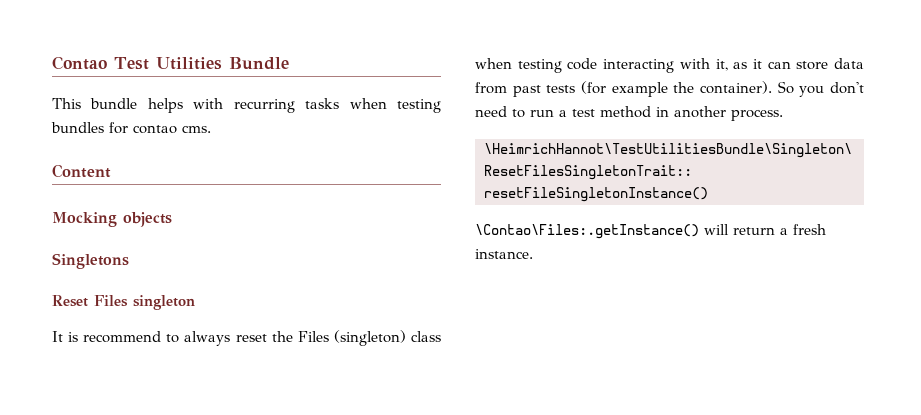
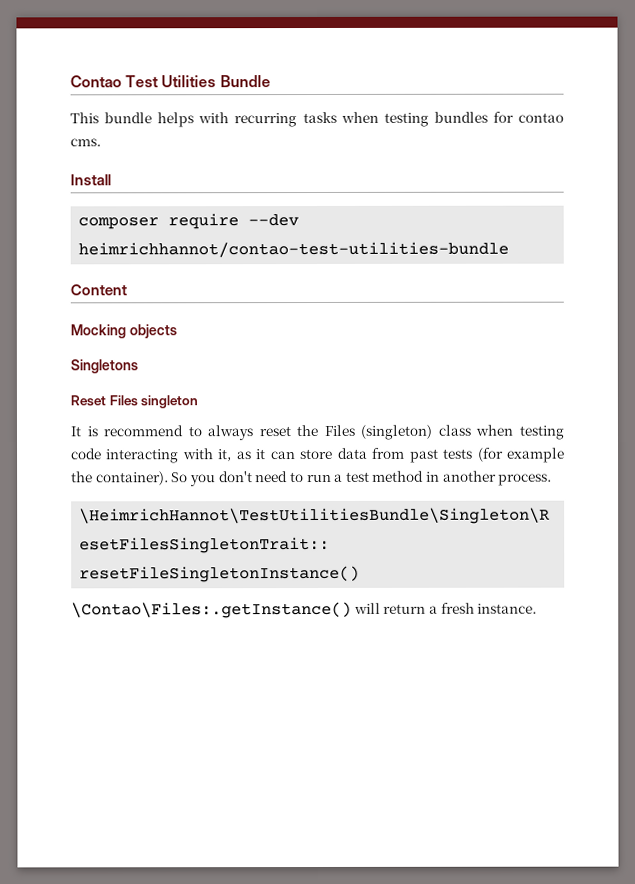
+ Install
+ composer require --dev heimrichhannot/contao-test-utilities-bundle

